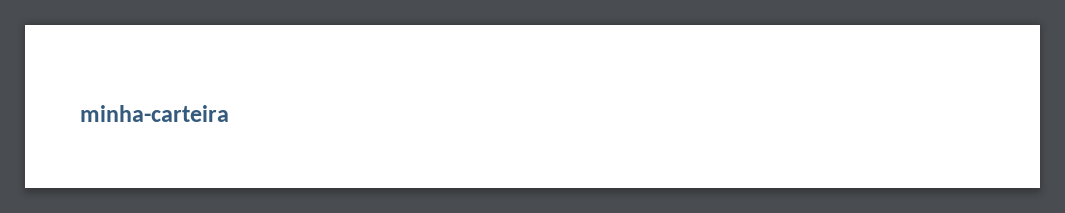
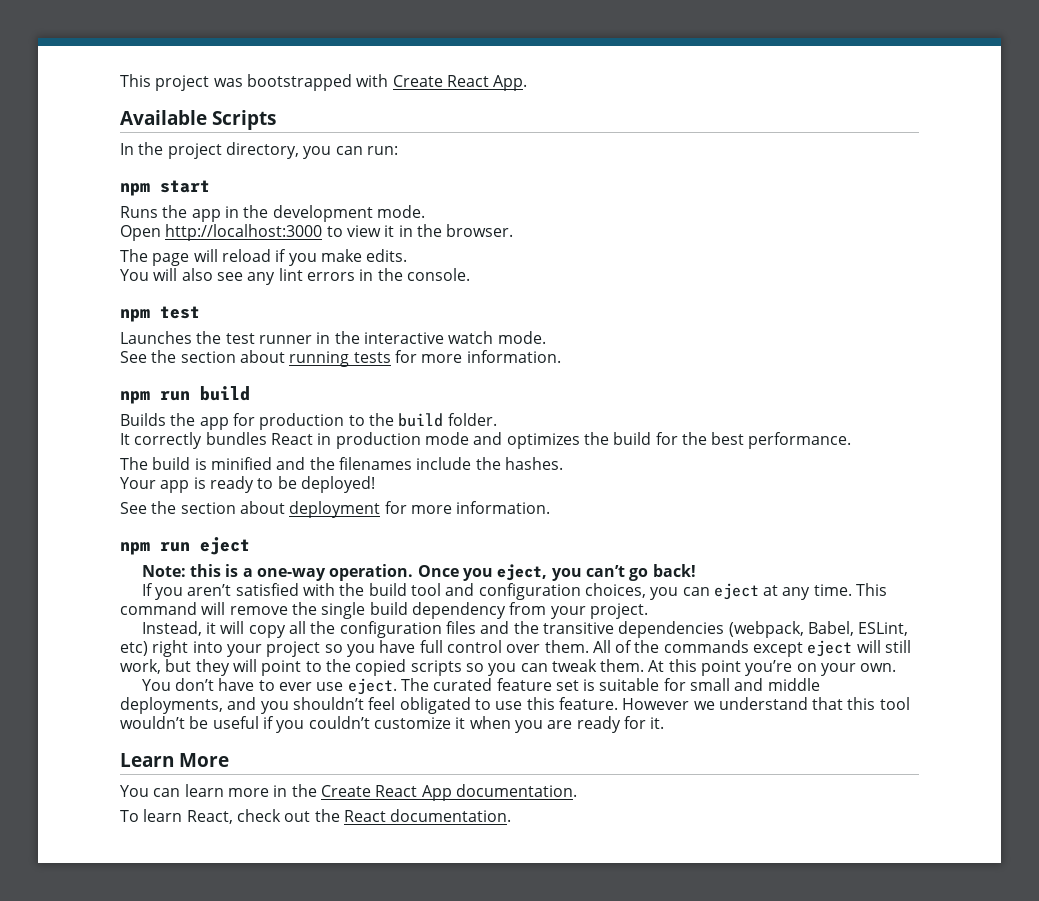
- minha-carteira
+ This project was bootstrapped with Create React App.
+ Available Scripts
+ In the project directory, you can run:
+ npm start
+ Runs the app in the development mode.
+ Open http://localhost:3000 to view it in the browser.
+ The page will reload if you make edits.
+ You will also see any lint errors in the console.
+ npm test
+ Launches the test runner in the interactive watch mode.
+ See the section about running tests for more information.
+ npm run build
+ Builds the app for production to the build folder.
+ It correctly bundles React in production mode and optimizes the build for the best performance.
+ The build is minified and the filenames include the hashes.
+ Your app is ready to be deployed!
+ See the section about deployment for more information.
+ npm run eject
+ Note: this is a one-way operation. Once you eject, you can’t go back!
+ If you aren’t satisfied with the build tool and configuration choices, you can eject at any time. This command will remove the single build dependency from your project.
+ Instead, it will copy all the configuration files and the transitive dependencies (webpack, Babel, ESLint, etc) right into your project so you have full control over them. All of the commands except eject will still work, but they will point to the copied scripts so you can tweak them. At this point you’re on your own.
+ You don’t have to ever use eject. The curated feature set is suitable for small and middle deployments, and you shouldn’t feel obligated to use this feature. However we understand that this tool wouldn’t be useful if you couldn’t customize it when you are ready for it.
+ Learn More
+ You can learn more in the Create React App documentation.
+ To learn React, check out the React documentation.

